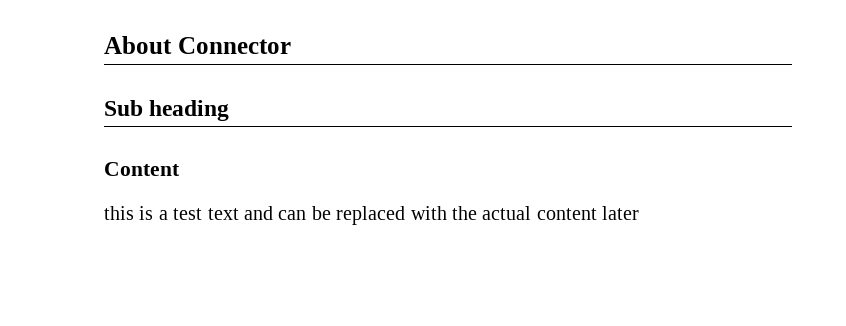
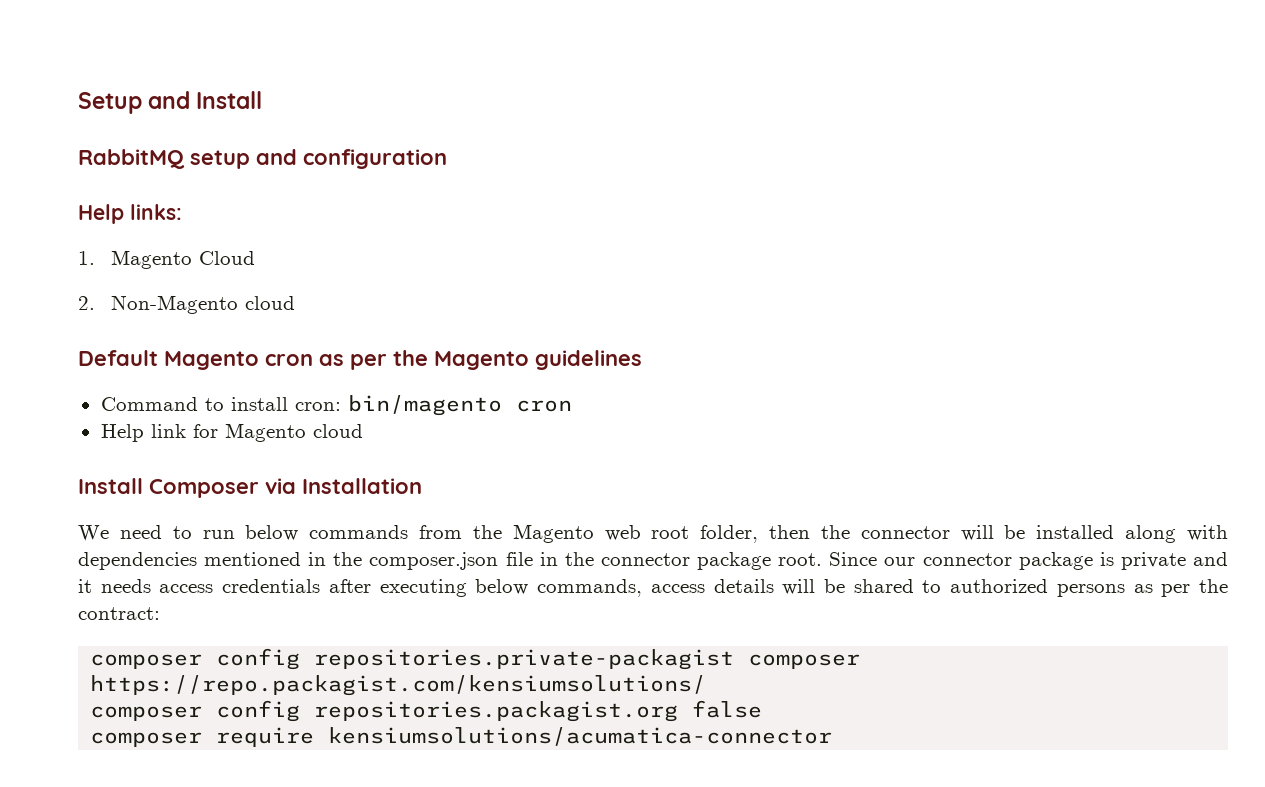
- About Connector
- Sub heading
- Content
- this is a test text and can be replaced with the actual content later
+ Setup and Install
+ RabbitMQ setup and configuration
+ Help links:
+ 1. Magento Cloud
+ 2. Non-Magento cloud
+ Default Magento cron as per the Magento guidelines
+ Command to install cron: bin/magento cron
+ Help link for Magento cloud
+ Install Composer via Installation
+ We need to run below commands from the Magento web root folder, then the connector will be installed along with dependencies mentioned in the composer.json file in the connector package root. Since our connector package is private and it needs access credentials after executing below commands, access details will be shared to authorized persons as per the contract:
+ composer config repositories.private-packagist composer https://repo.packagist.com/kensiumsolutions/
+ composer config repositories.packagist.org false
+ composer require kensiumsolutions/acumatica-connector

